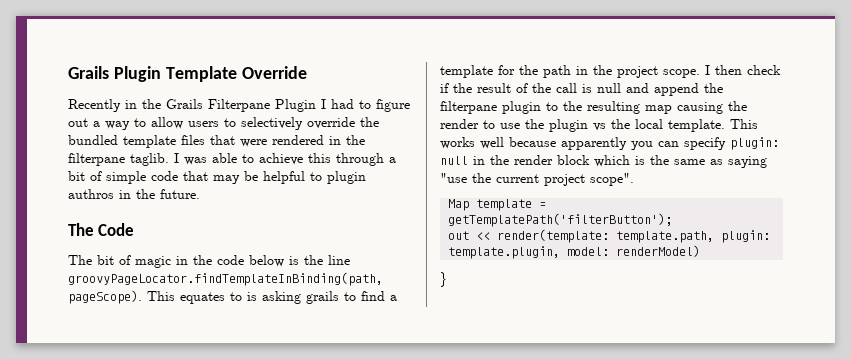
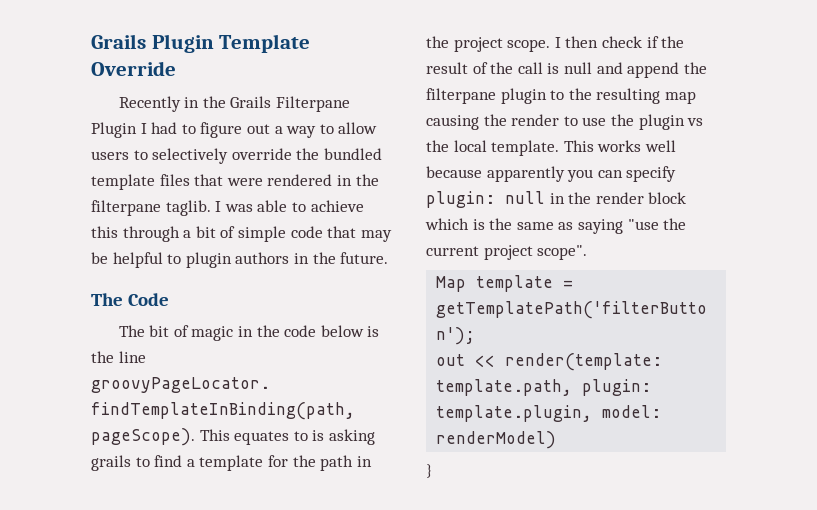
- I was able to achieve this through a bit of simple code that may be helpful to plugin authros in the future.
+ I was able to achieve this through a bit of simple code that may be helpful to plugin authors in the future.

